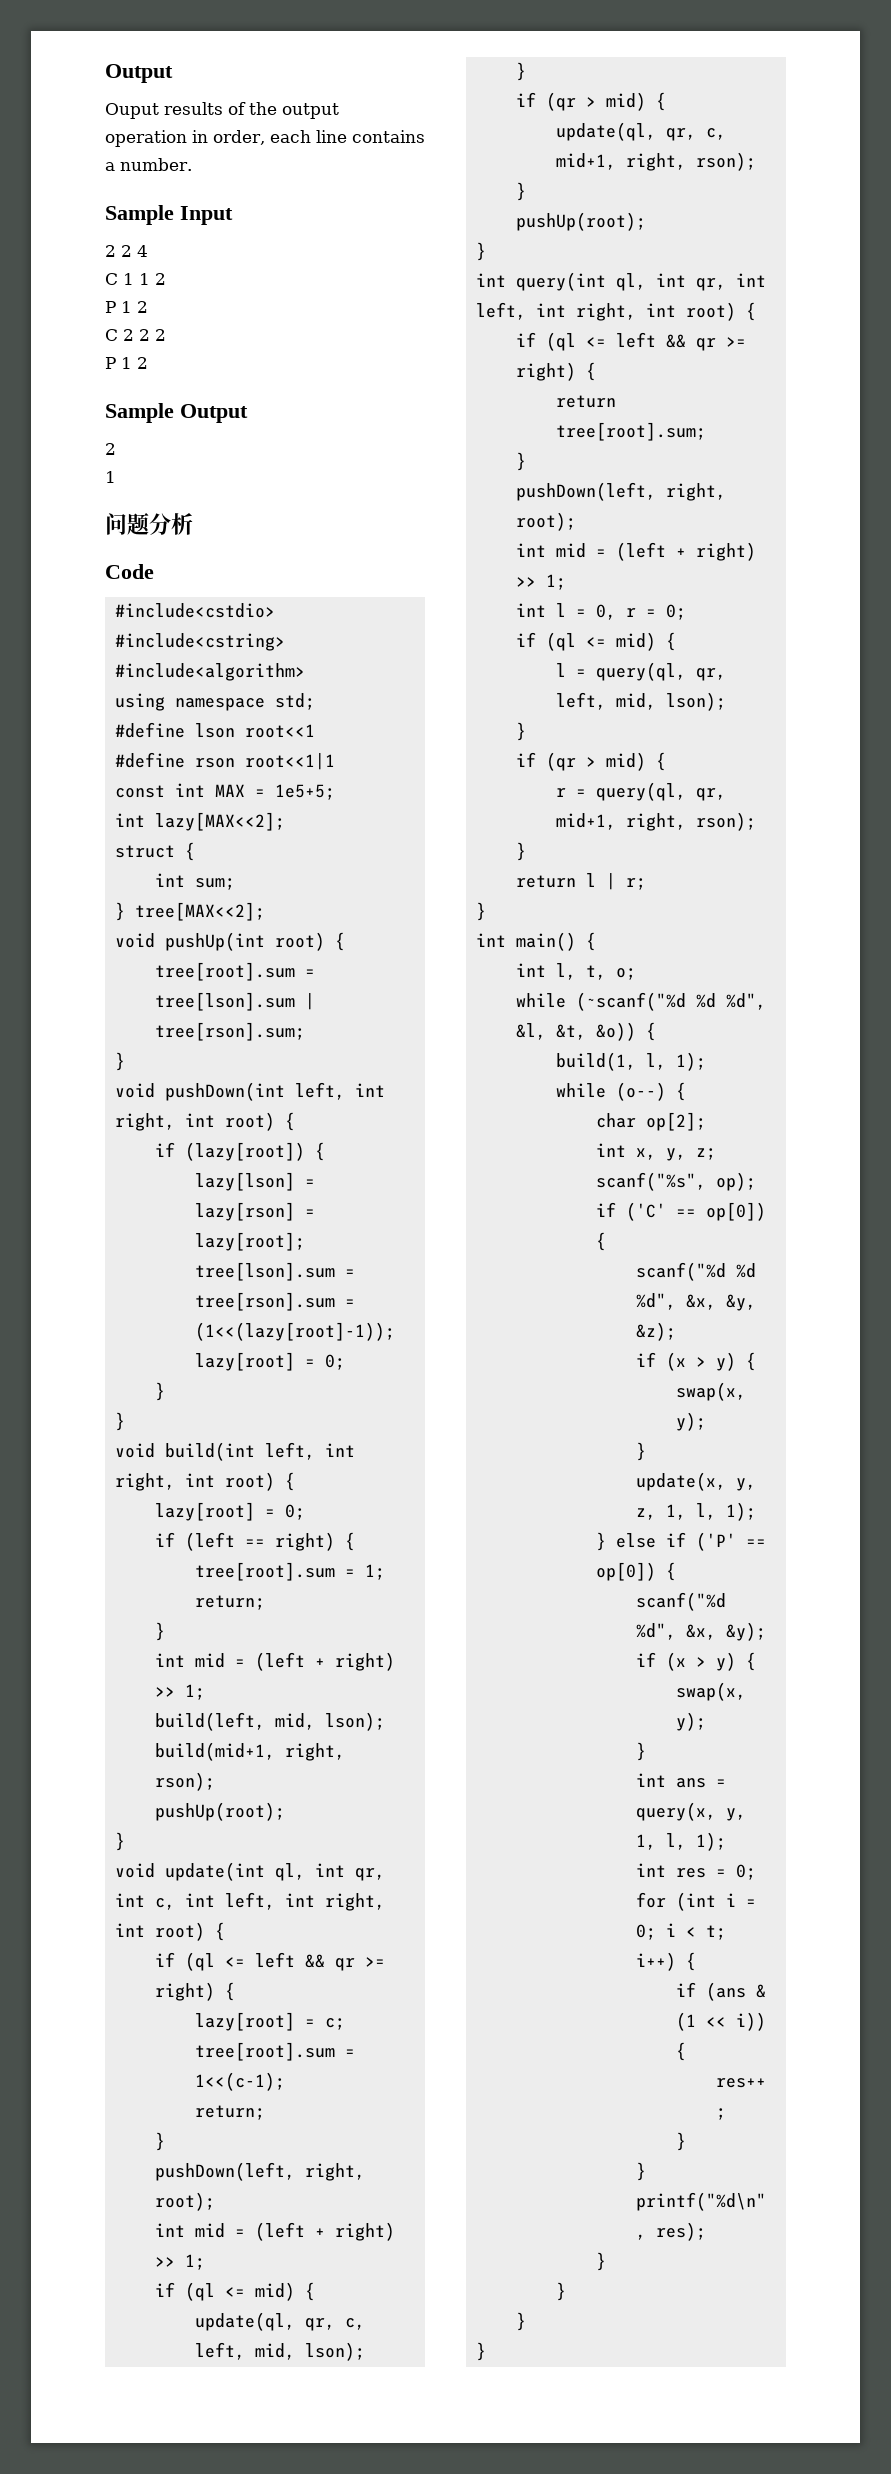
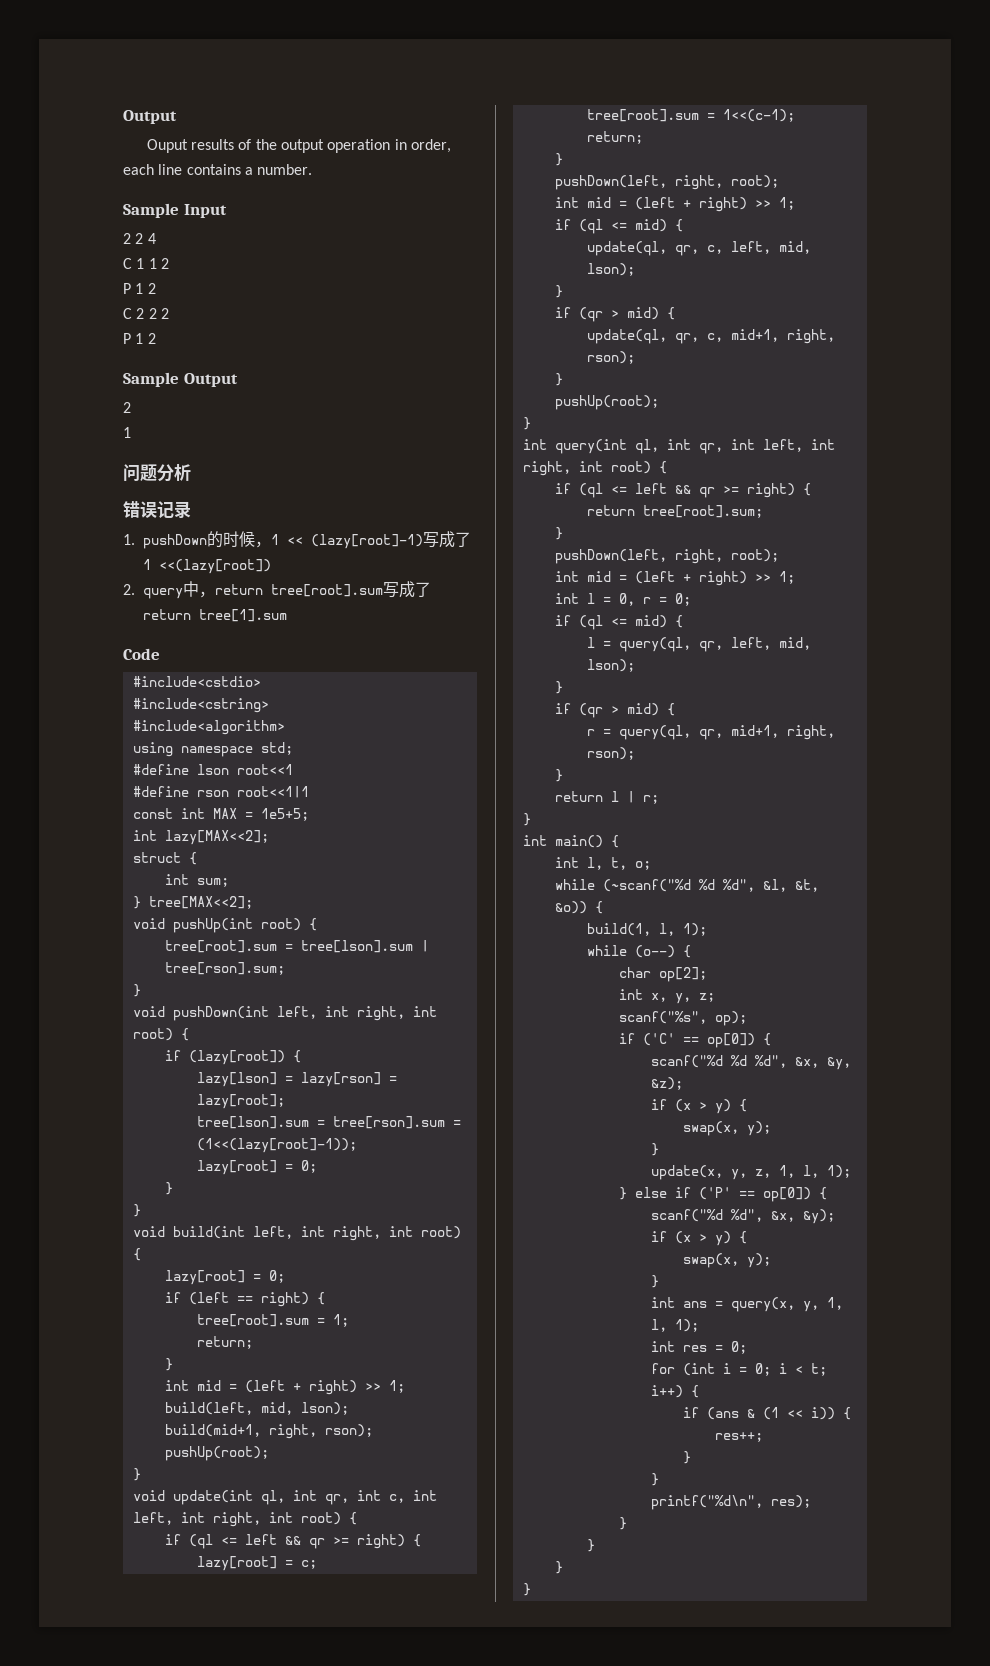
+ 错误记录
+ 1. pushDown的时候，1 << (lazy[root]-1)写成了1 <<(lazy[root])
+ 2. query中，return tree[root].sum写成了return tree[1].sum

